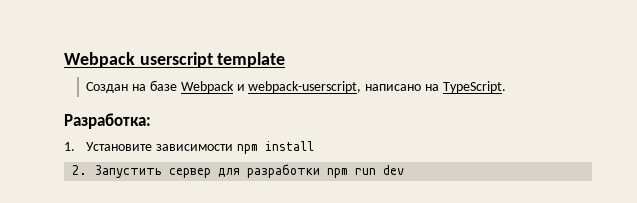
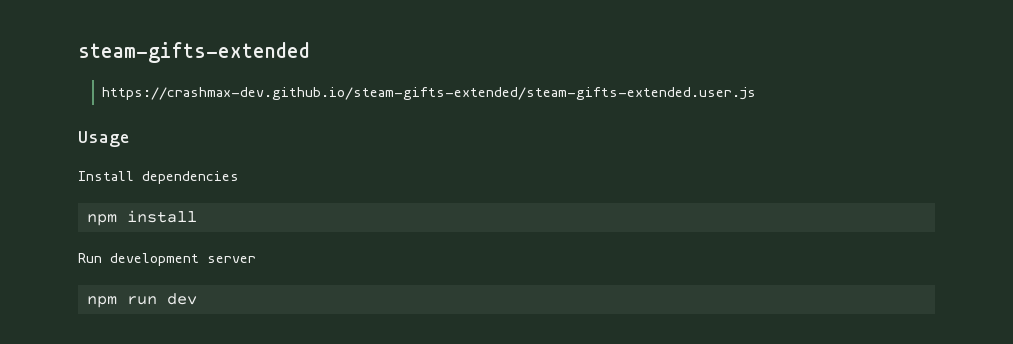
- Webpack userscript template
- Создан на базе Webpack и webpack-userscript, написано на TypeScript.
- Разработка:
- 1. Установите зависимости npm install
- 2. Запустить сервер для разработки npm run dev
+ steam-gifts-extended
+ https://crashmax-dev.github.io/steam-gifts-extended/steam-gifts-extended.user.js
+ Usage
+ Install dependencies
+ npm install
+ Run development server
+ npm run dev

